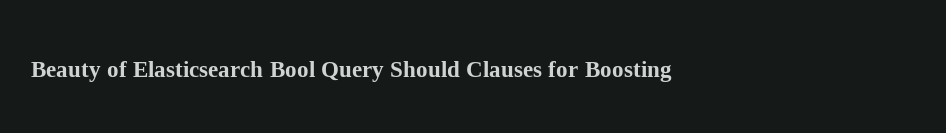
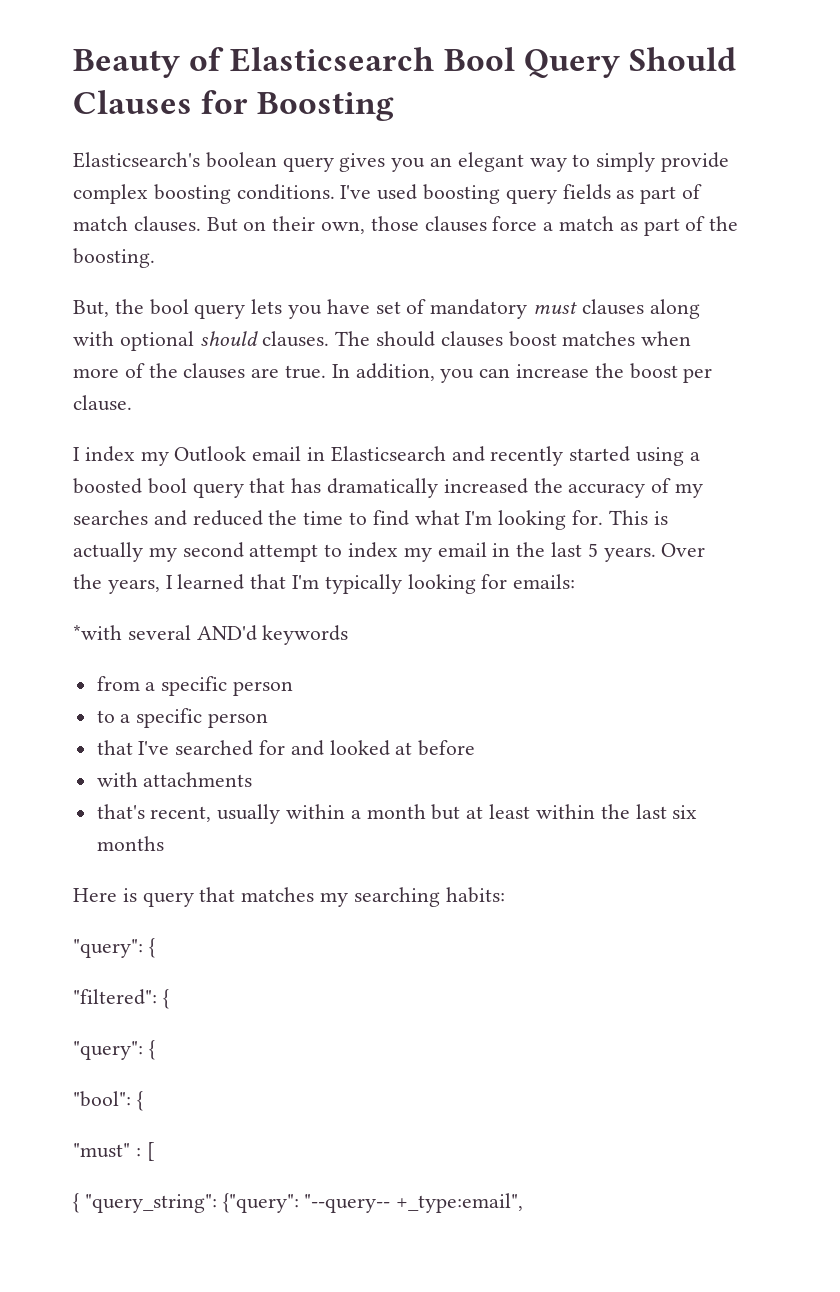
+ Elasticsearch's boolean query gives you an elegant way to simply provide complex boosting conditions. I've used boosting query fields as part of match clauses. But on their own, those clauses force a match as part of the boosting.
+ But, the bool query lets you have set of mandatory must clauses along with optional should clauses. The should clauses boost matches when more of the clauses are true. In addition, you can increase the boost per clause.
+ I index my Outlook email in Elasticsearch and recently started using a boosted bool query that has dramatically increased the accuracy of my searches and reduced the time to find what I'm looking for. This is actually my second attempt to index my email in the last 5 years. Over the years, I learned that I'm typically looking for emails:
+ *with several AND'd keywords
+ from a specific person
+ to a specific person
+ that I've searched for and looked at before
+ with attachments
+ that's recent, usually within a month but at least within the last six months
+ Here is query that matches my searching habits:
+ "query": {
+ "filtered": {
+ "query": {
+ "bool": {
+ "must" : [
+ { "query_string": {"query": "--query-- +_type:email",

